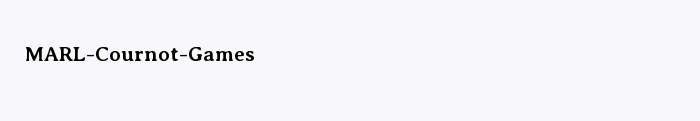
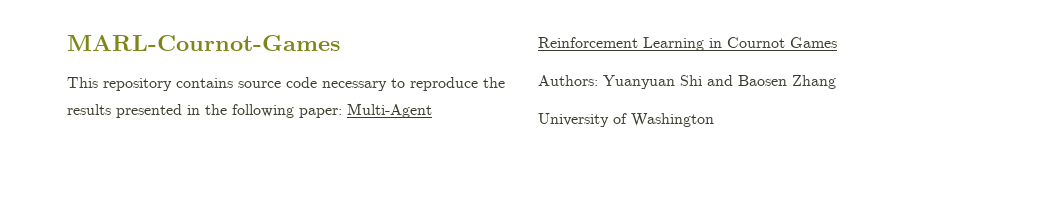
+ This repository contains source code necessary to reproduce the results presented in the following paper: Multi-Agent Reinforcement Learning in Cournot Games
+ Authors: Yuanyuan Shi and Baosen Zhang
+ University of Washington

